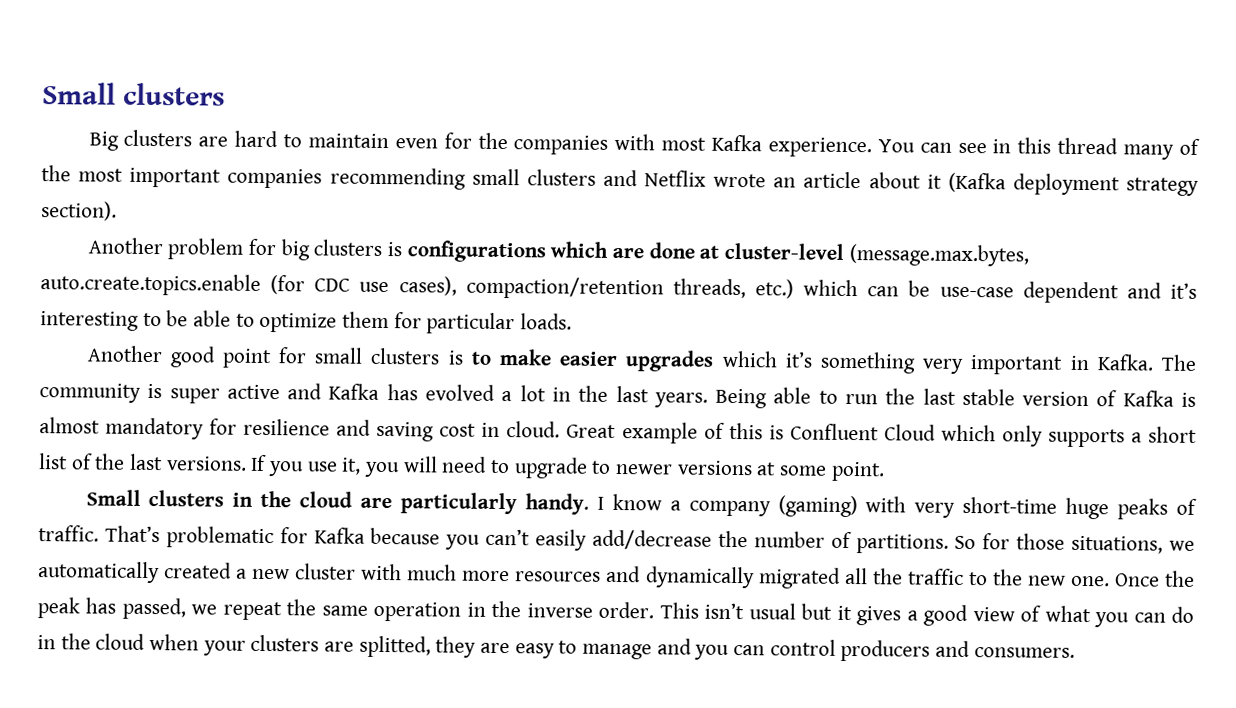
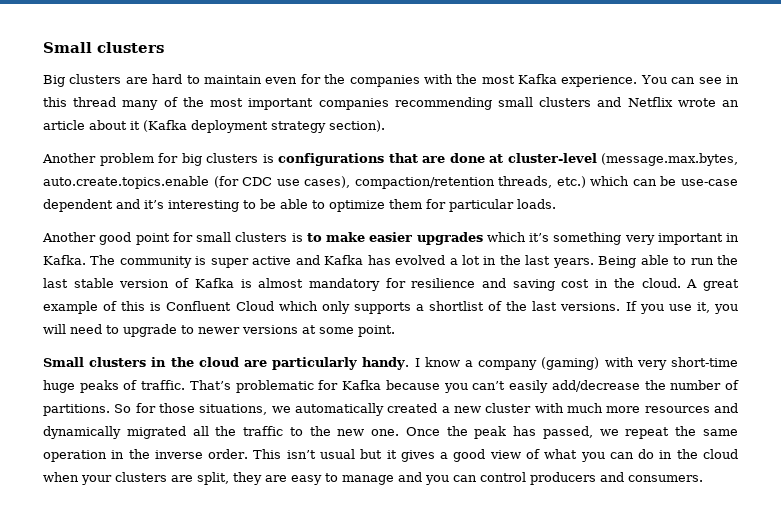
- Big clusters are hard to maintain even for the companies with most Kafka experience.
+ Big clusters are hard to maintain even for the companies with the most Kafka experience.
- Another problem for big clusters is configurations which are done at cluster-level (message.max.bytes, auto.create.topics.enable (for CDC use cases), compaction/retention threads, etc.) which can be use-case dependent and it’s interesting to be able to optimize them for particular loads.
+ Another problem for big clusters is configurations that are done at cluster-level (message.max.bytes, auto.create.topics.enable (for CDC use cases), compaction/retention threads, etc.) which can be use-case dependent and it’s interesting to be able to optimize them for particular loads.
- Being able to run the last stable version of Kafka is almost mandatory for resilience and saving cost in cloud. Great example of this is Confluent Cloud which only supports a short list of the last versions.
+ Being able to run the last stable version of Kafka is almost mandatory for resilience and saving cost in the cloud. A great example of this is Confluent Cloud which only supports a shortlist of the last versions.
- This isn’t usual but it gives a good view of what you can do in the cloud when your clusters are splitted, they are easy to manage and you can control producers and consumers.
+ This isn’t usual but it gives a good view of what you can do in the cloud when your clusters are split, they are easy to manage and you can control producers and consumers.

